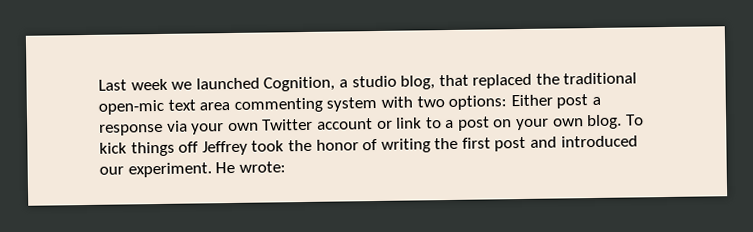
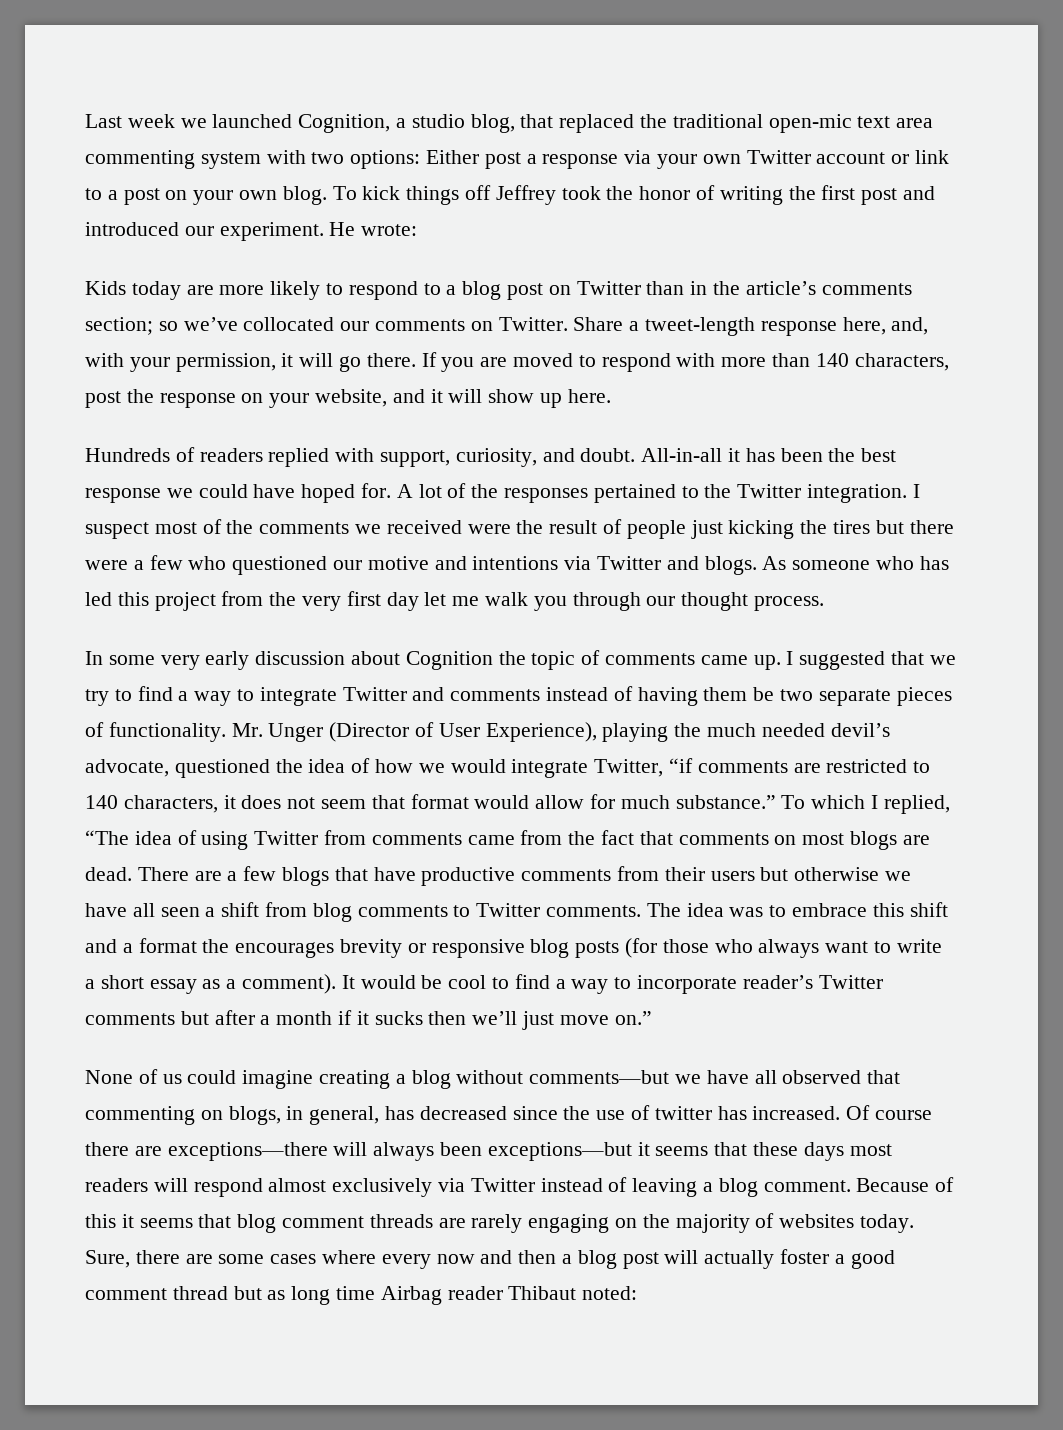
+ Kids today are more likely to respond to a blog post on Twitter than in the article’s comments section; so we’ve collocated our comments on Twitter. Share a tweet-length response here, and, with your permission, it will go there. If you are moved to respond with more than 140 characters, post the response on your website, and it will show up here.
+ Hundreds of readers replied with support, curiosity, and doubt. All-in-all it has been the best response we could have hoped for. A lot of the responses pertained to the Twitter integration. I suspect most of the comments we received were the result of people just kicking the tires but there were a few who questioned our motive and intentions via Twitter and blogs. As someone who has led this project from the very first day let me walk you through our thought process.
+ In some very early discussion about Cognition the topic of comments came up. I suggested that we try to find a way to integrate Twitter and comments instead of having them be two separate pieces of functionality. Mr. Unger (Director of User Experience), playing the much needed devil’s advocate, questioned the idea of how we would integrate Twitter, “if comments are restricted to 140 characters, it does not seem that format would allow for much substance.” To which I replied, “The idea of using Twitter from comments came from the fact that comments on most blogs are dead. There are a few blogs that have productive comments from their users but otherwise we have all seen a shift from blog comments to Twitter comments. The idea was to embrace this shift and a format the encourages brevity or responsive blog posts (for those who always want to write a short essay as a comment). It would be cool to find a way to incorporate reader’s Twitter comments but after a month if it sucks then we’ll just move on.”
+ None of us could imagine creating a blog without comments—but we have all observed that commenting on blogs, in general, has decreased since the use of twitter has increased. Of course there are exceptions—there will always been exceptions—but it seems that these days most readers will respond almost exclusively via Twitter instead of leaving a blog comment. Because of this it seems that blog comment threads are rarely engaging on the majority of websites today. Sure, there are some cases where every now and then a blog post will actually foster a good comment thread but as long time Airbag reader Thibaut noted:

